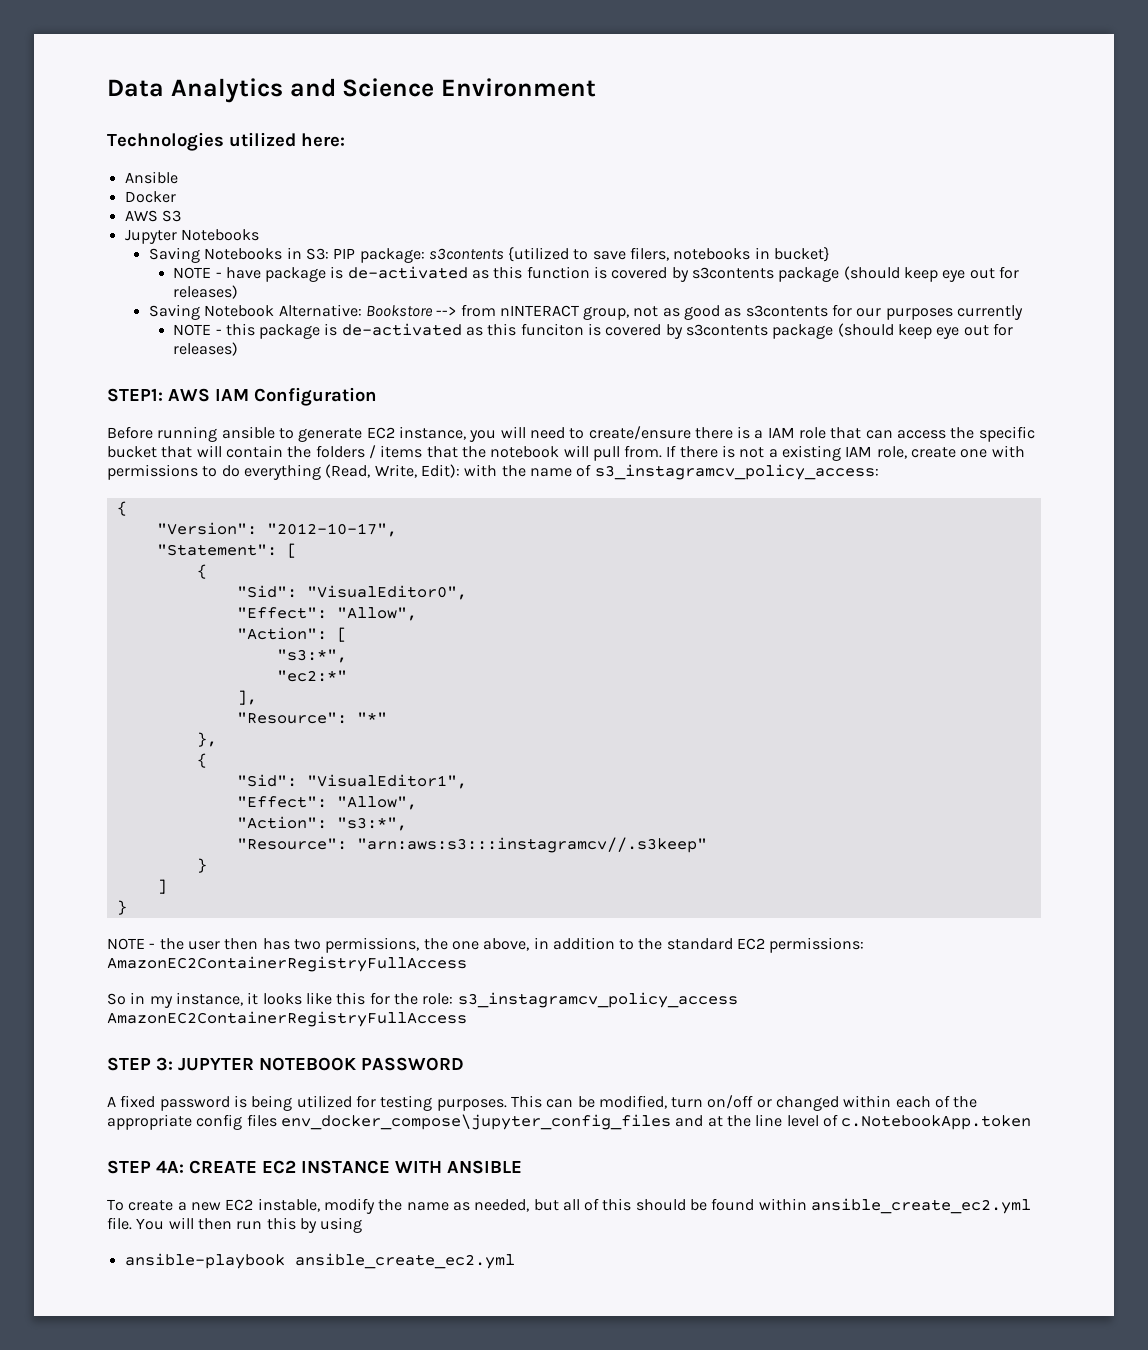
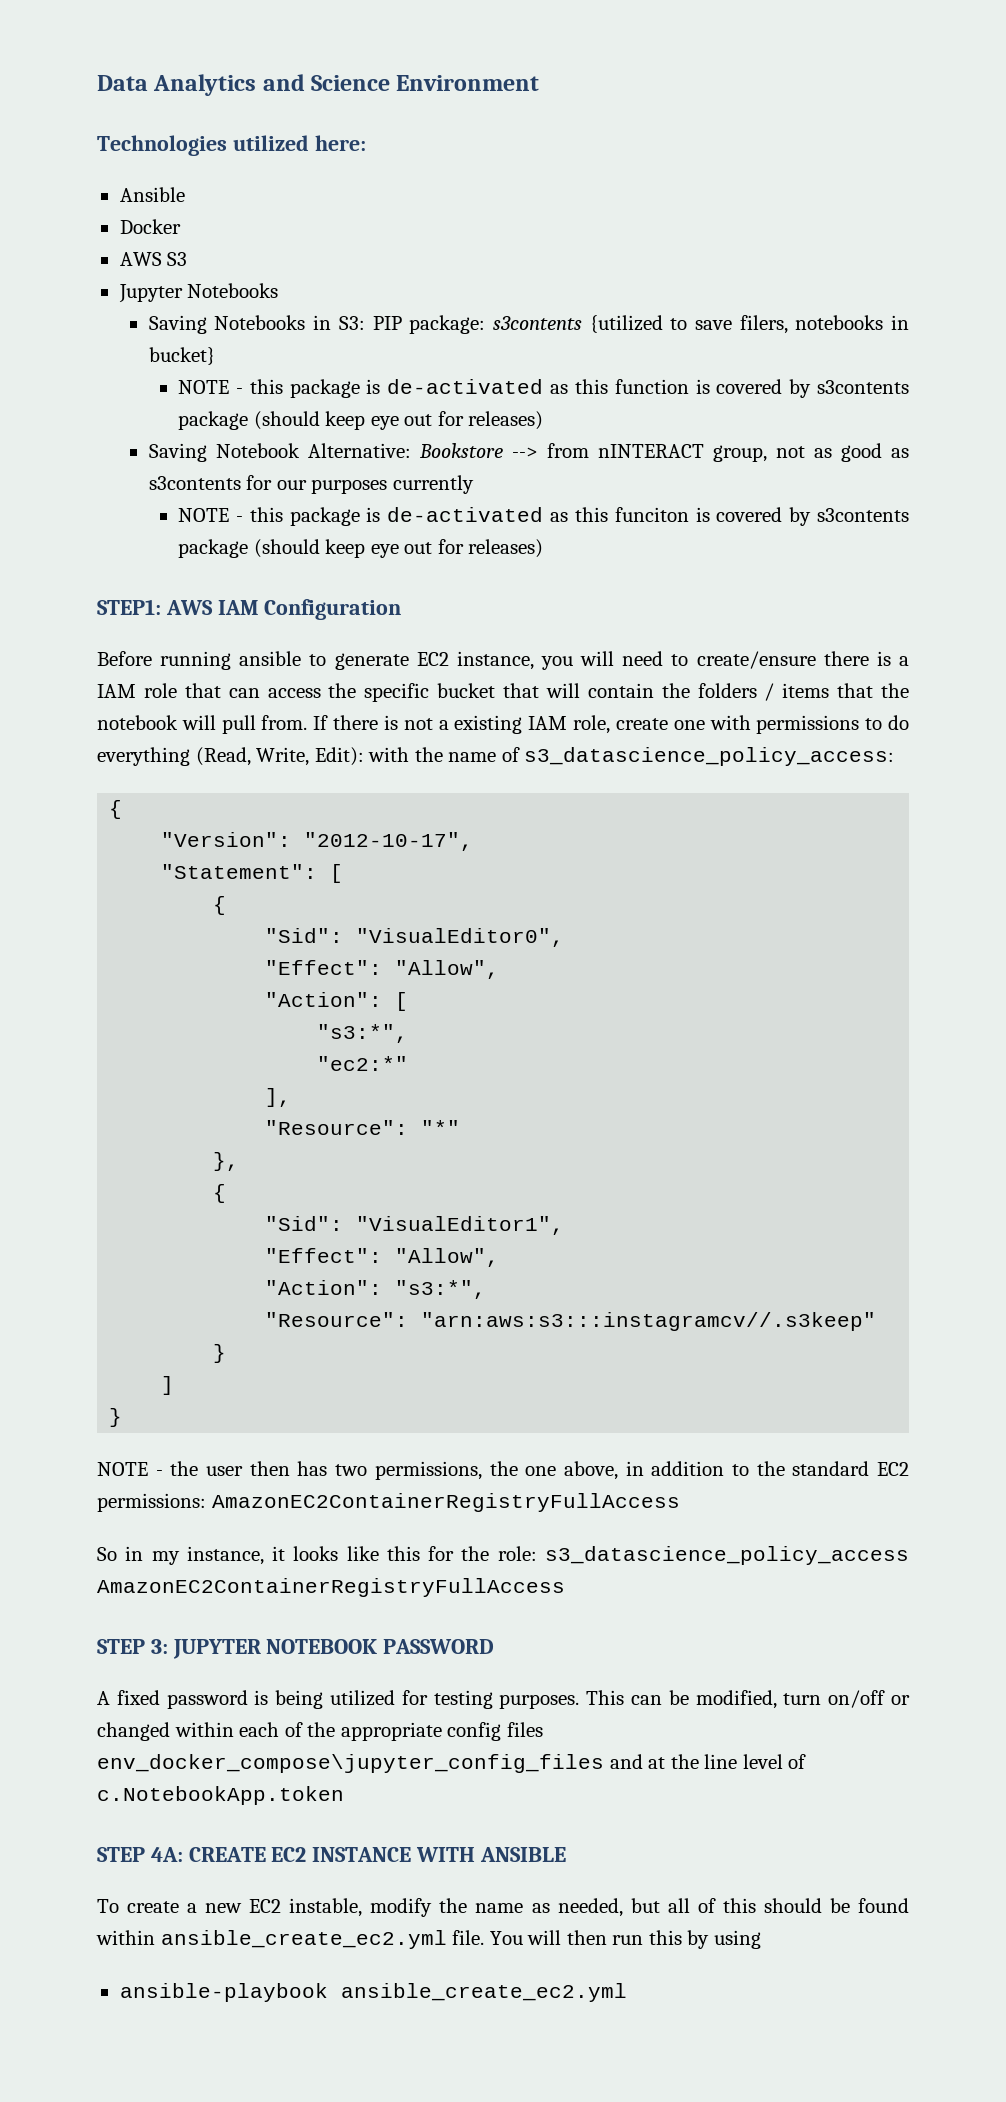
- NOTE - have package is de-activated as this function is covered by s3contents package (should keep eye out for releases)
+ NOTE - this package is de-activated as this function is covered by s3contents package (should keep eye out for releases)
- If there is not a existing IAM role, create one with permissions to do everything (Read, Write, Edit): with the name of s3_instagramcv_policy_access:
+ If there is not a existing IAM role, create one with permissions to do everything (Read, Write, Edit): with the name of s3_datascience_policy_access:
- So in my instance, it looks like this for the role: s3_instagramcv_policy_access AmazonEC2ContainerRegistryFullAccess
+ So in my instance, it looks like this for the role: s3_datascience_policy_access AmazonEC2ContainerRegistryFullAccess

